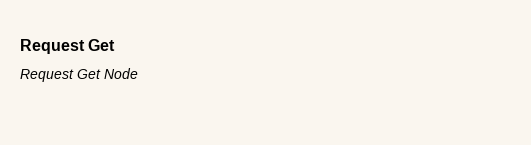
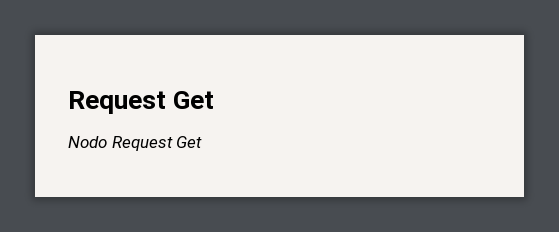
- Request Get Node
+ Nodo Request Get

